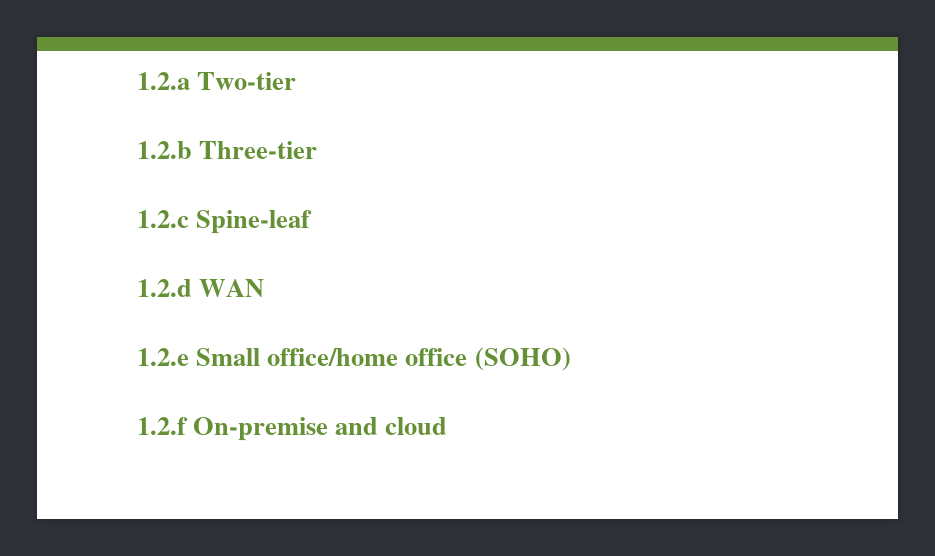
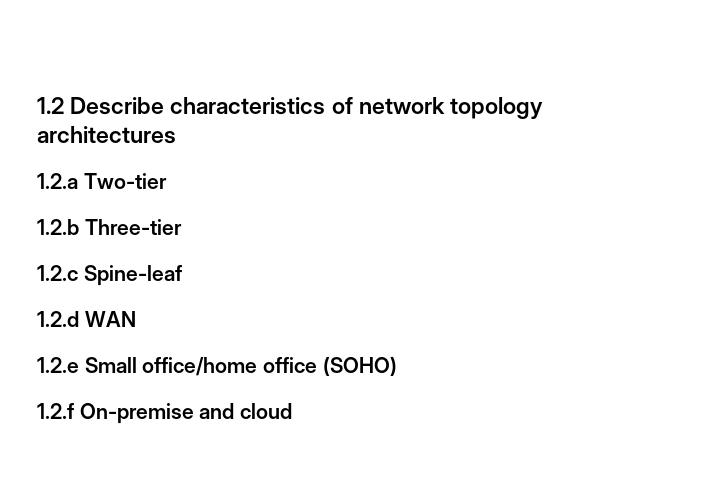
+ 1.2 Describe characteristics of network topology architectures

